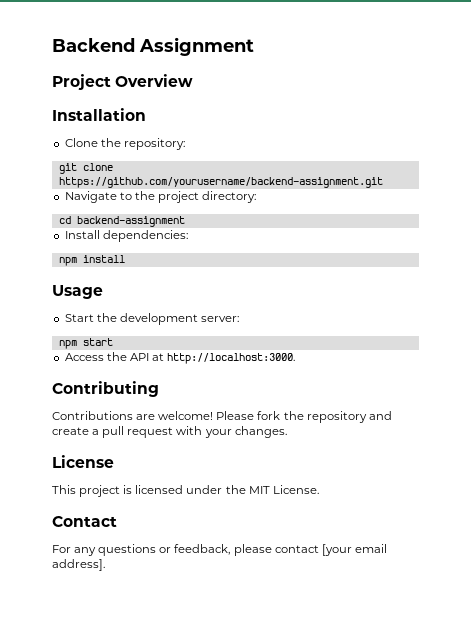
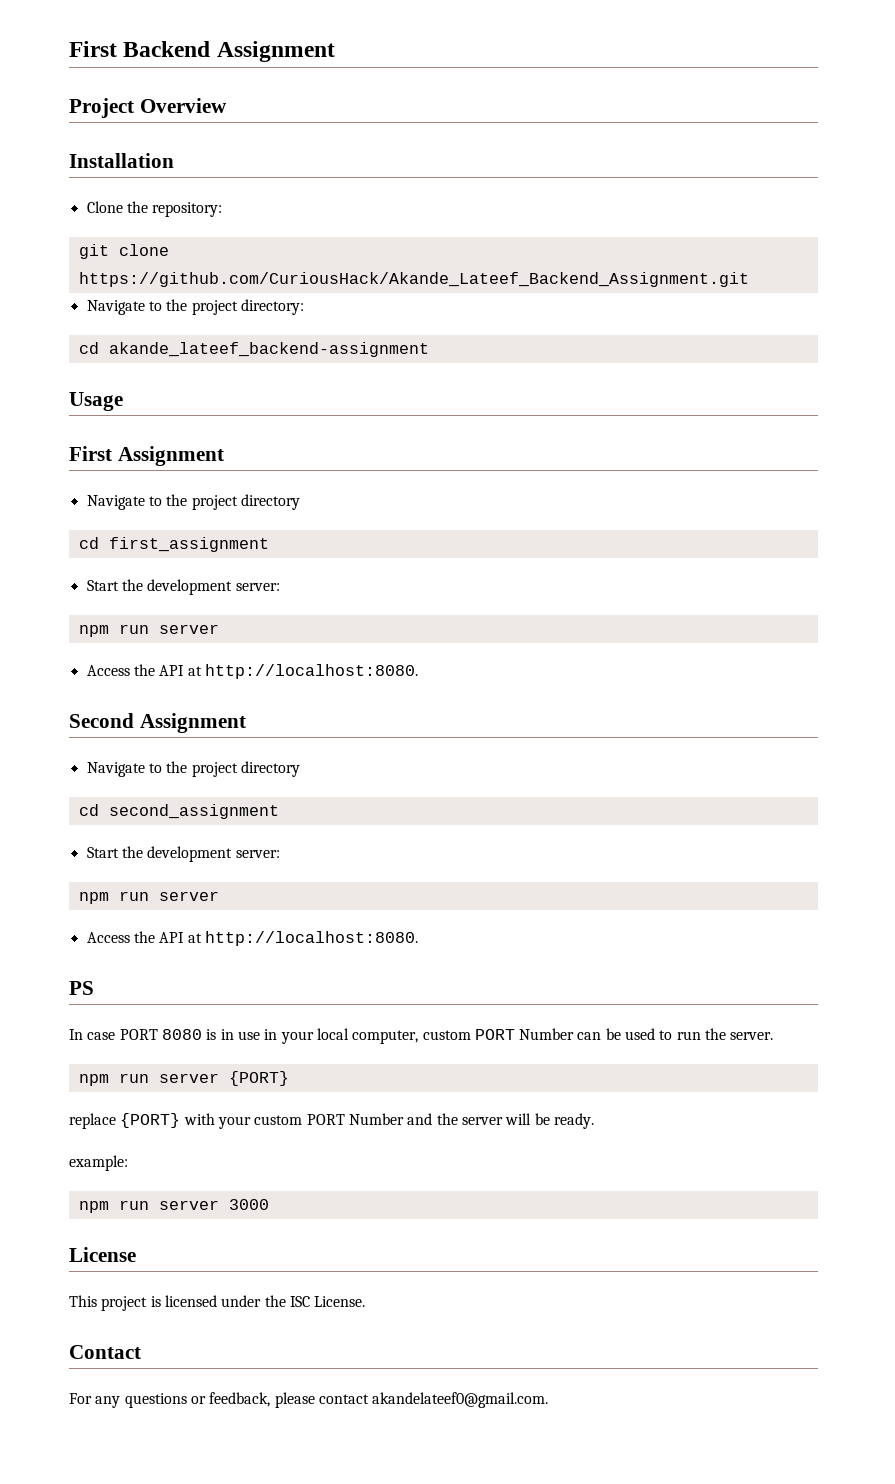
- Backend Assignment
+ First Backend Assignment
- git clone https://github.com/yourusername/backend-assignment.git
+ git clone https://github.com/CuriousHack/Akande_Lateef_Backend_Assignment.git
- cd backend-assignment
- Install dependencies:
- npm install
+ cd akande_lateef_backend-assignment
  Usage
+ First Assignment
+ Navigate to the project directory
+ cd first_assignment
  Start the development server:
- npm start
- Access the API at http://localhost:3000.
- Contributing
- Contributions are welcome! Please fork the repository and create a pull request with your changes.
+ npm run server
+ Access the API at http://localhost:8080.
+ Second Assignment
+ Navigate to the project directory
+ cd second_assignment
+ Start the development server:
+ npm run server
+ Access the API at http://localhost:8080.
+ PS
+ In case PORT 8080 is in use in your local computer, custom PORT Number can be used to run the server.
+ npm run server {PORT}
+ replace {PORT} with your custom PORT Number and the server will be ready.
+ example:
+ npm run server 3000
- This project is licensed under the MIT License.
+ This project is licensed under the ISC License.
- For any questions or feedback, please contact [your email address].
+ For any questions or feedback, please contact akandelateef0@gmail.com.

